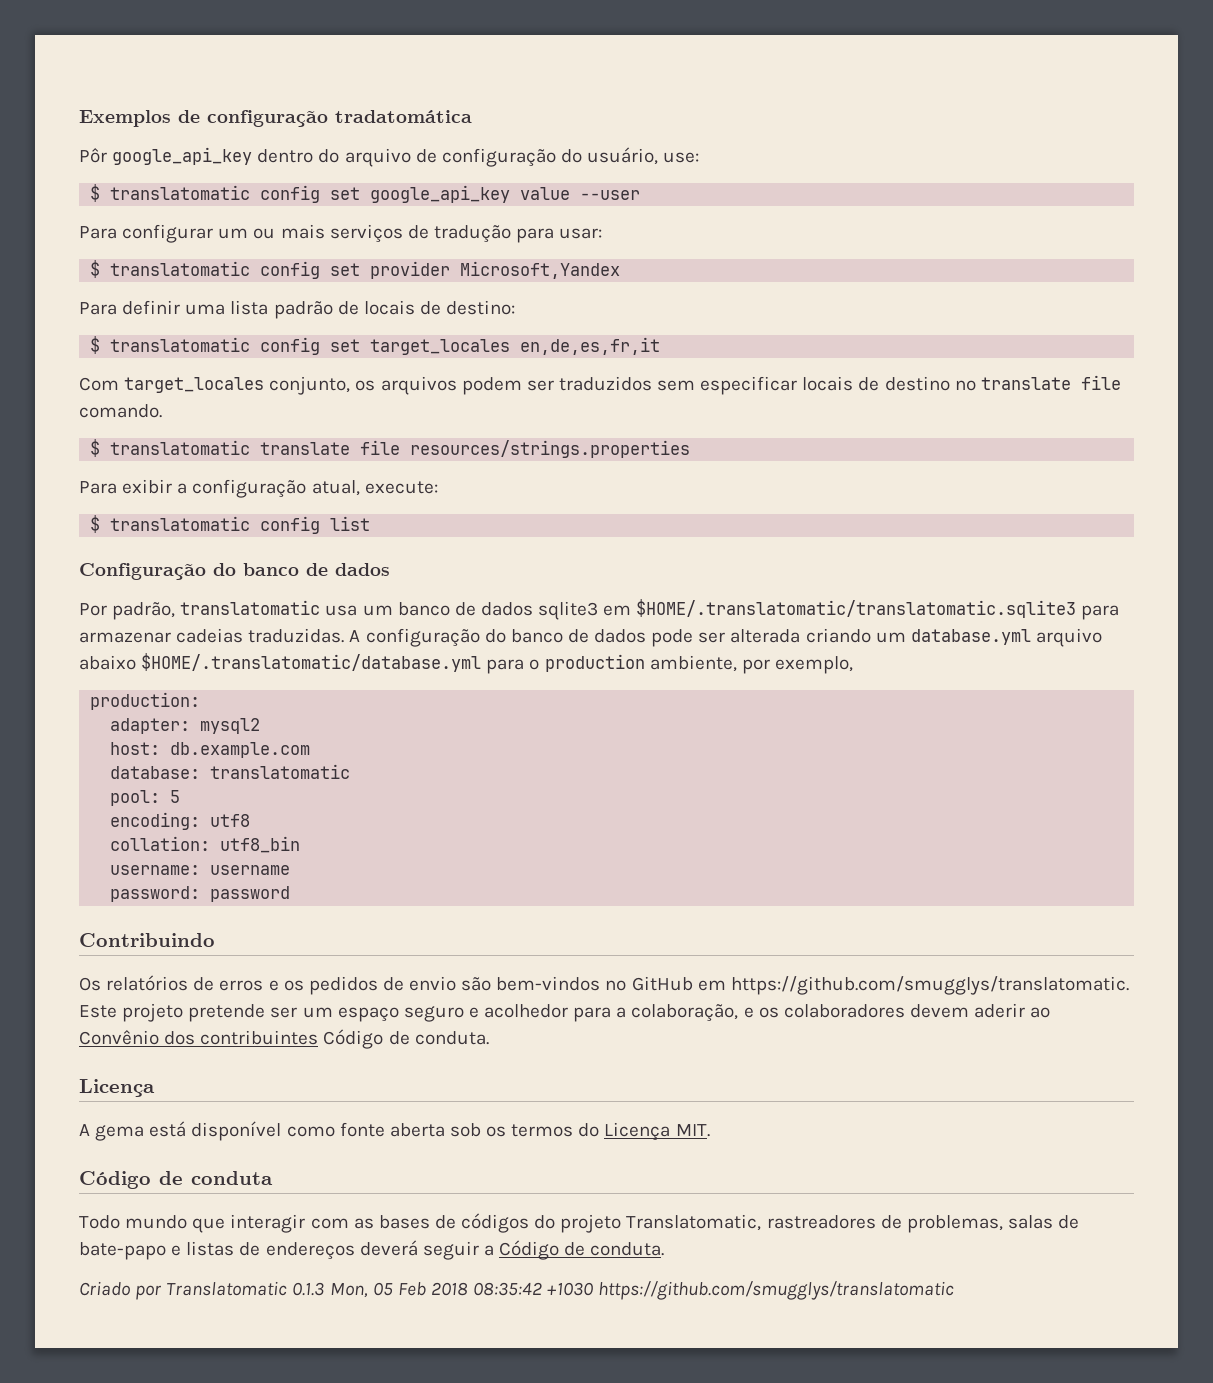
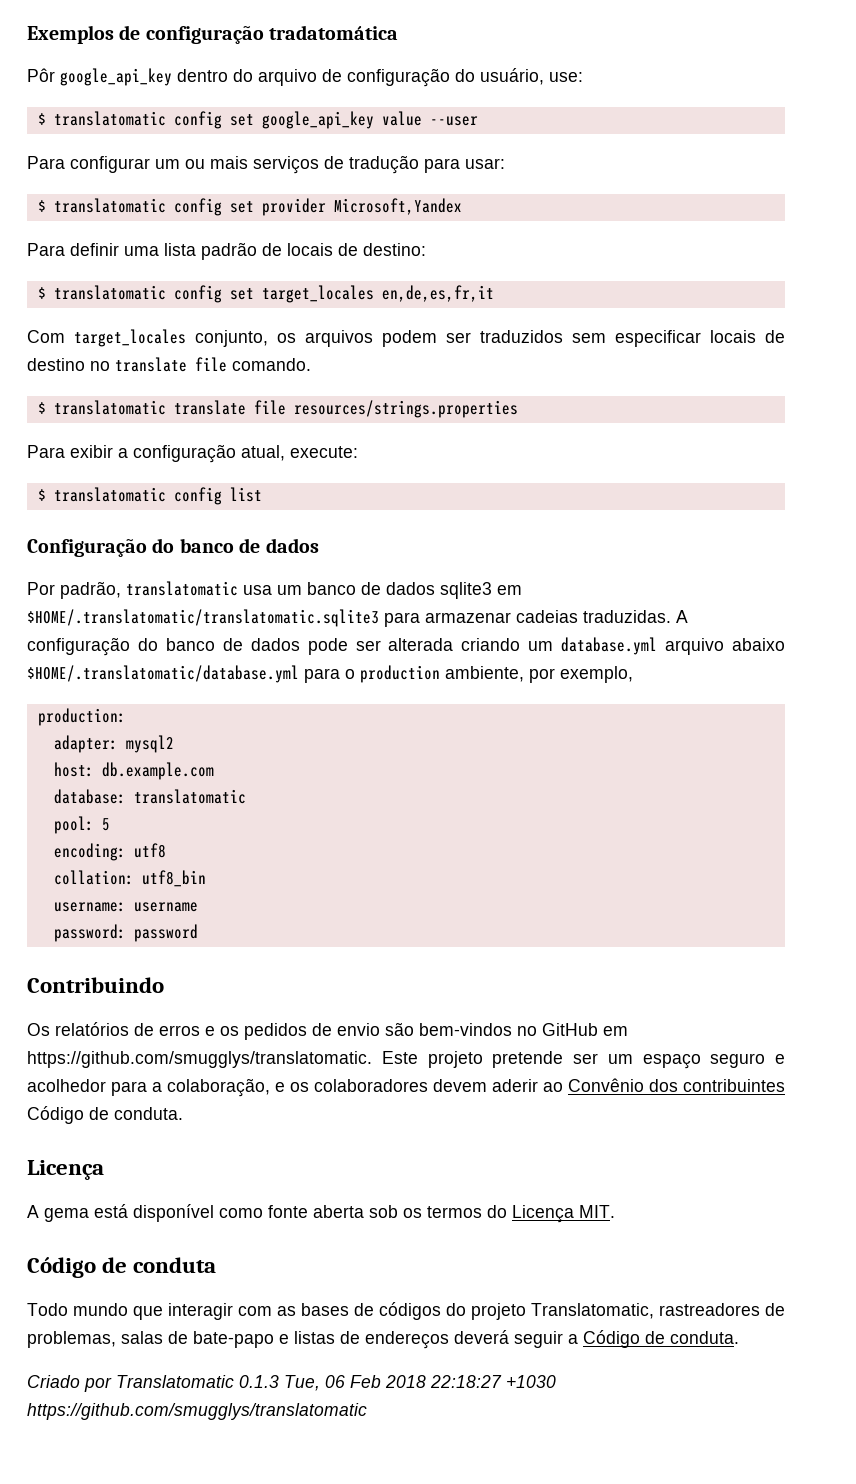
- Criado por Translatomatic 0.1.3 Mon, 05 Feb 2018 08:35:42 +1030 https://github.com/smugglys/translatomatic
+ Criado por Translatomatic 0.1.3 Tue, 06 Feb 2018 22:18:27 +1030 https://github.com/smugglys/translatomatic

